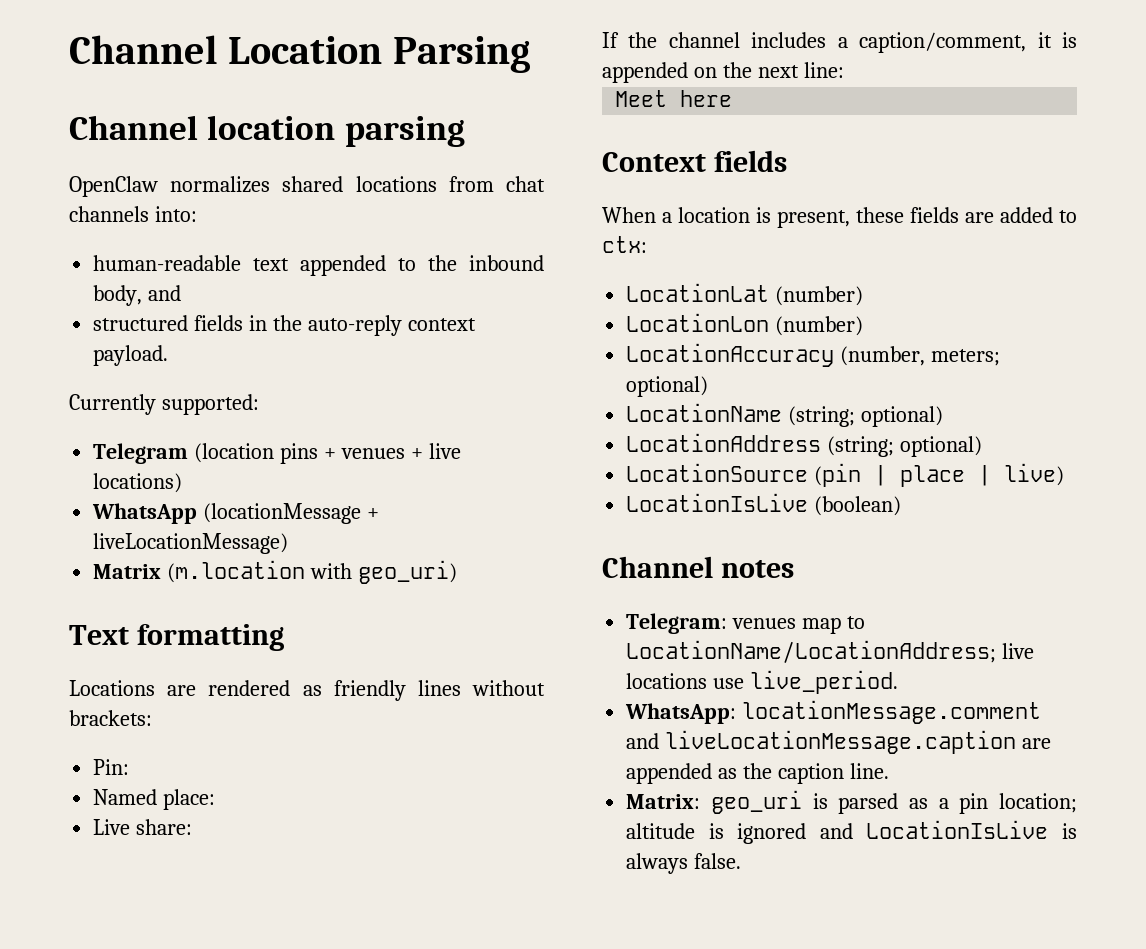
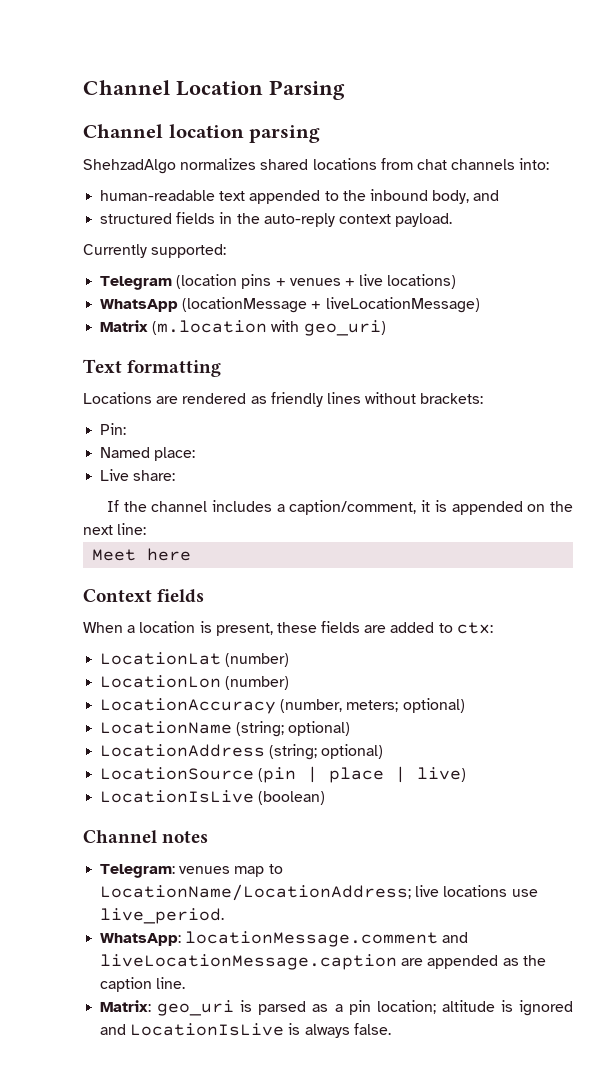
- OpenClaw normalizes shared locations from chat channels into:
+ ShehzadAlgo normalizes shared locations from chat channels into:

